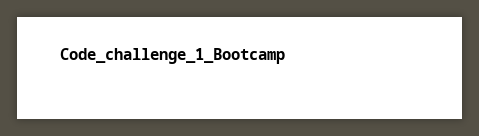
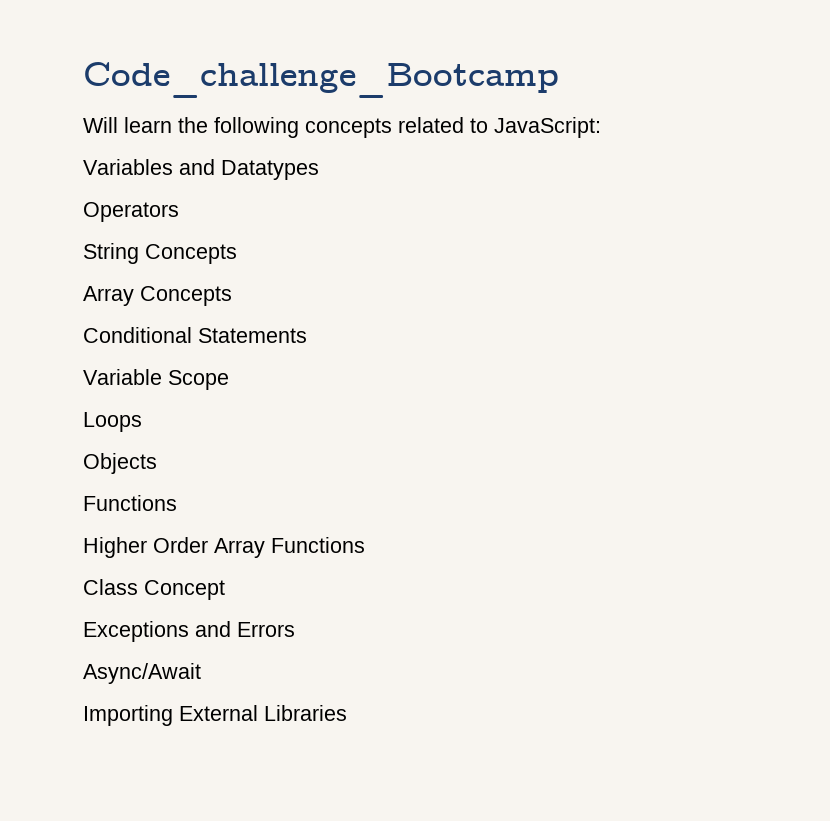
- Code_challenge_1_Bootcamp
+ Code_challenge_Bootcamp
+ Will learn the following concepts related to JavaScript:
+ Variables and Datatypes
+ Operators
+ String Concepts
+ Array Concepts
+ Conditional Statements
+ Variable Scope
+ Loops
+ Objects
+ Functions
+ Higher Order Array Functions
+ Class Concept
+ Exceptions and Errors
+ Async/Await
+ Importing External Libraries

